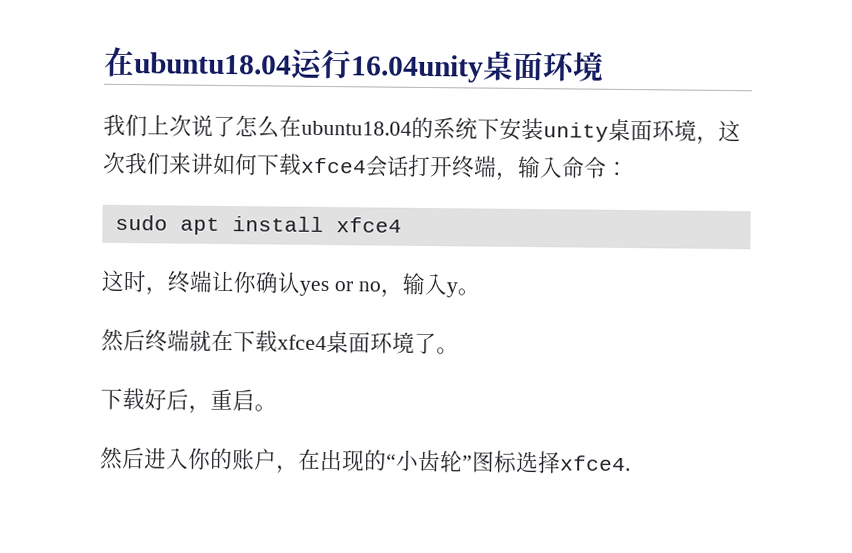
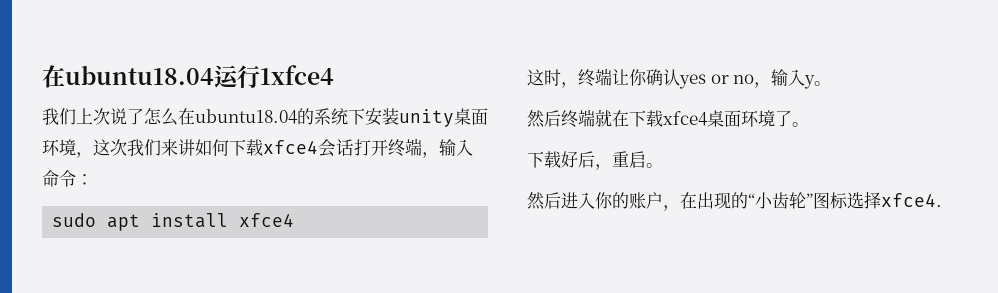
- 在ubuntu18.04运行16.04unity桌面环境
+ 在ubuntu18.04运行1xfce4

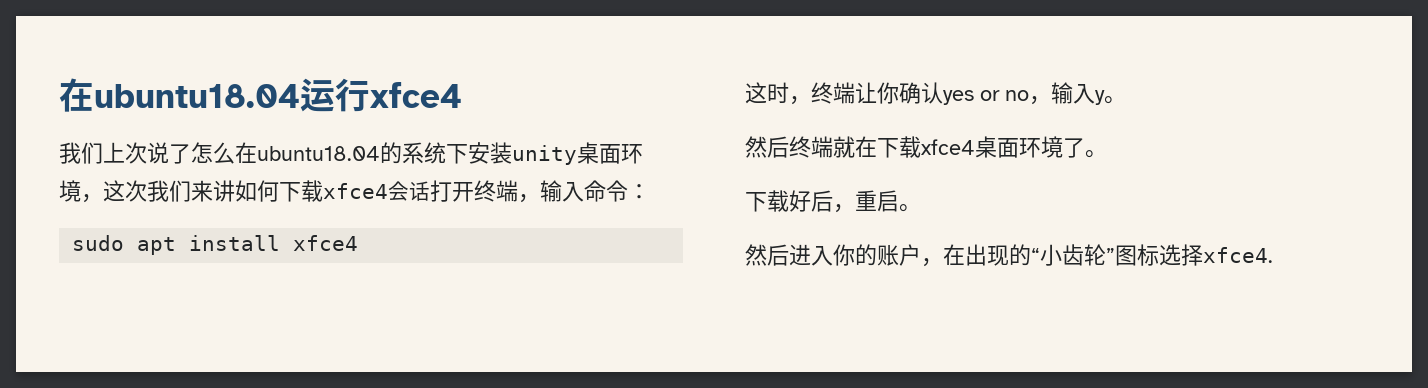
- 在ubuntu18.04运行1xfce4
+ 在ubuntu18.04运行xfce4

